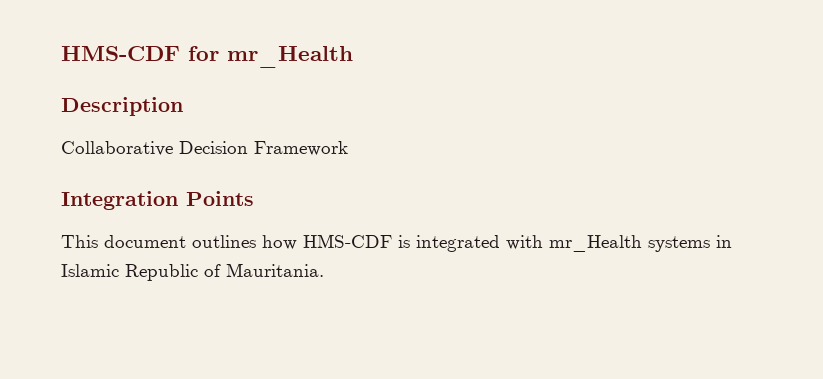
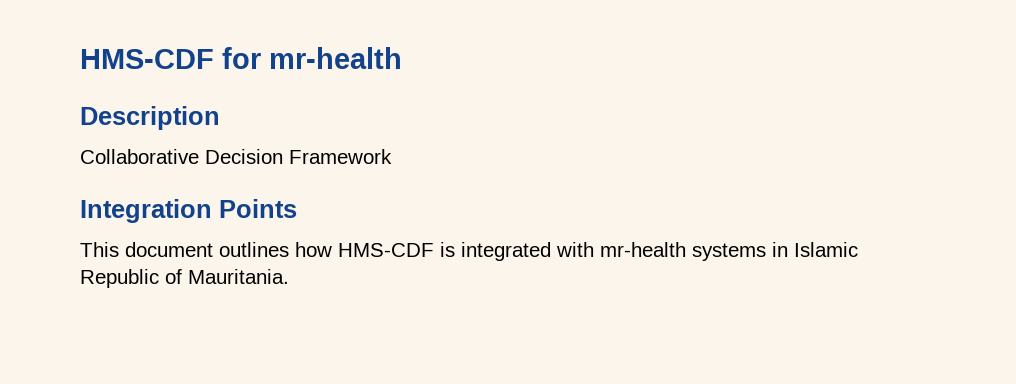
- HMS-CDF for mr_Health
+ HMS-CDF for mr-health
- This document outlines how HMS-CDF is integrated with mr_Health systems in Islamic Republic of Mauritania.
+ This document outlines how HMS-CDF is integrated with mr-health systems in Islamic Republic of Mauritania.

